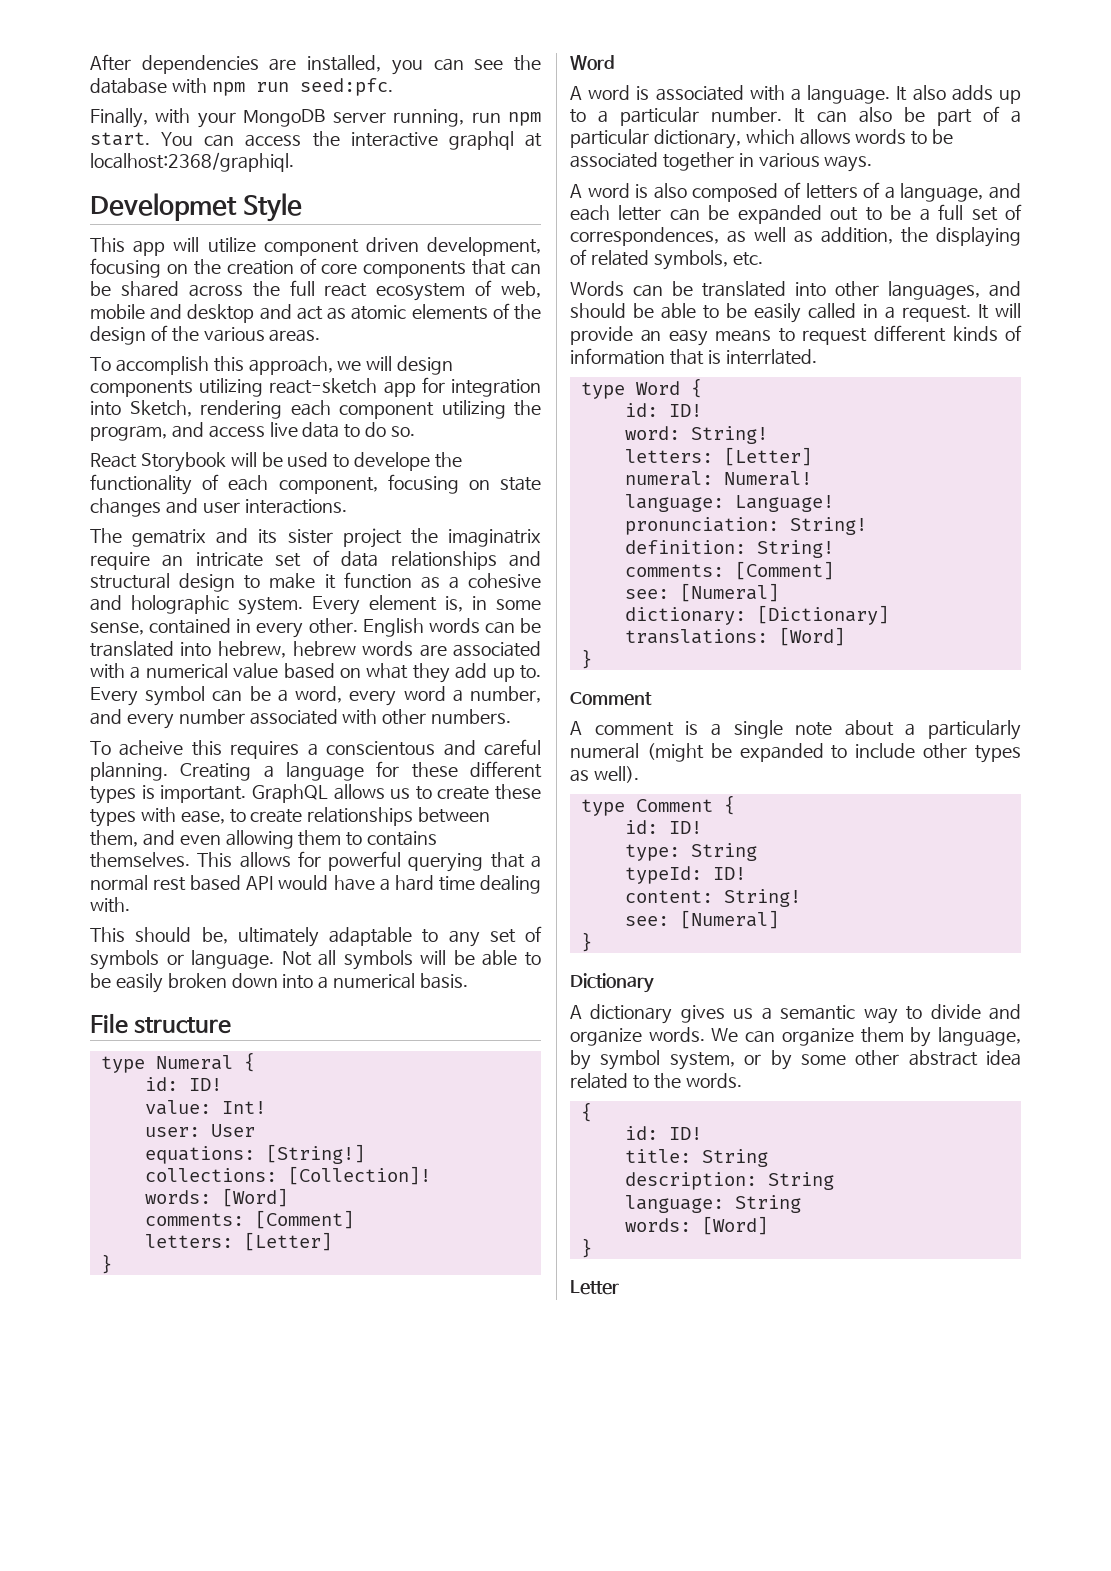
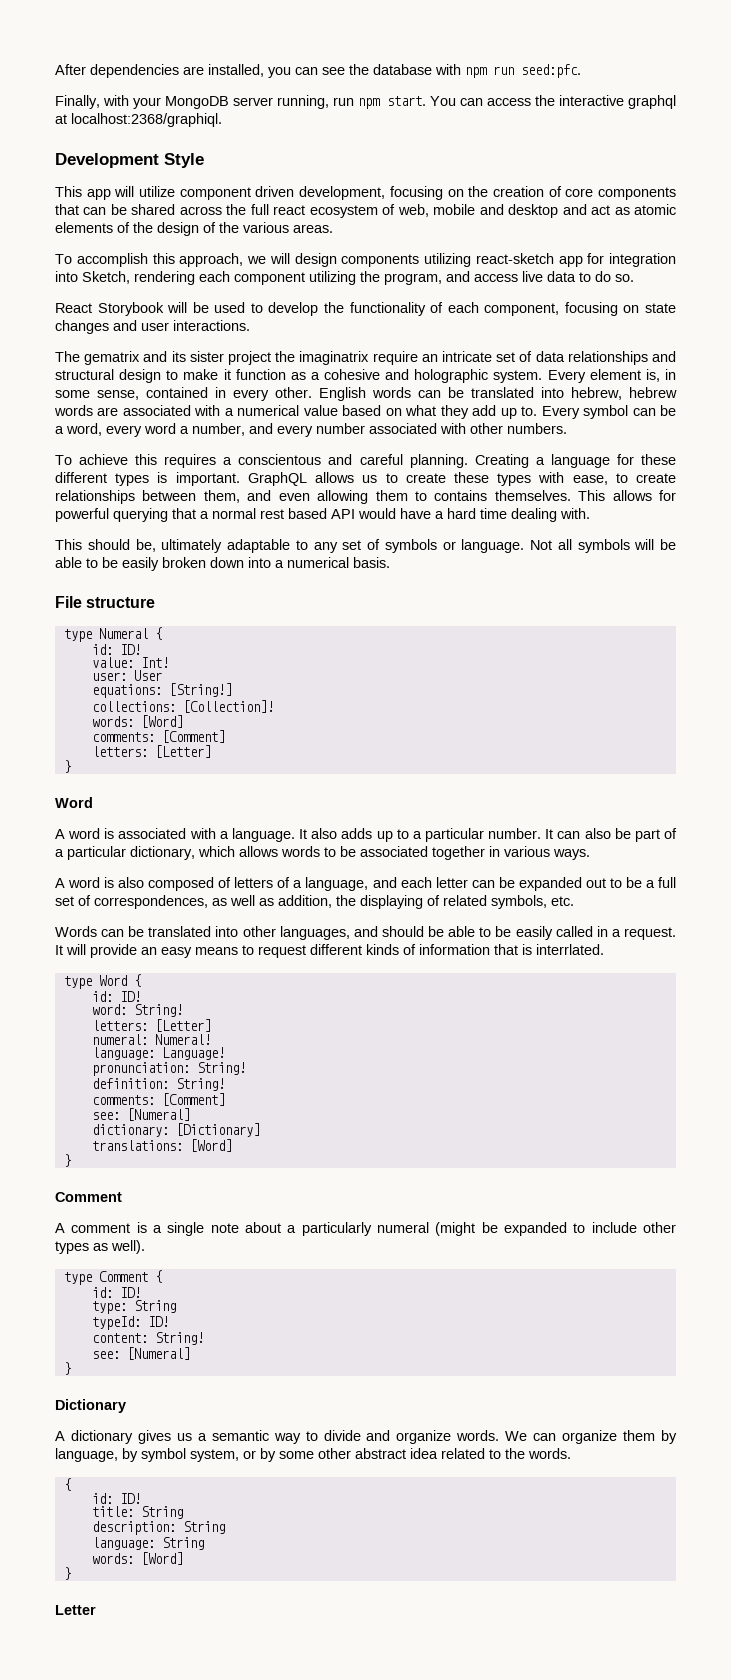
- Developmet Style
+ Development Style
- React Storybook will be used to develope the functionality of each component, focusing on state changes and user interactions.
+ React Storybook will be used to develop the functionality of each component, focusing on state changes and user interactions.
- To acheive this requires a conscientous and careful planning.
+ To achieve this requires a conscientous and careful planning.

